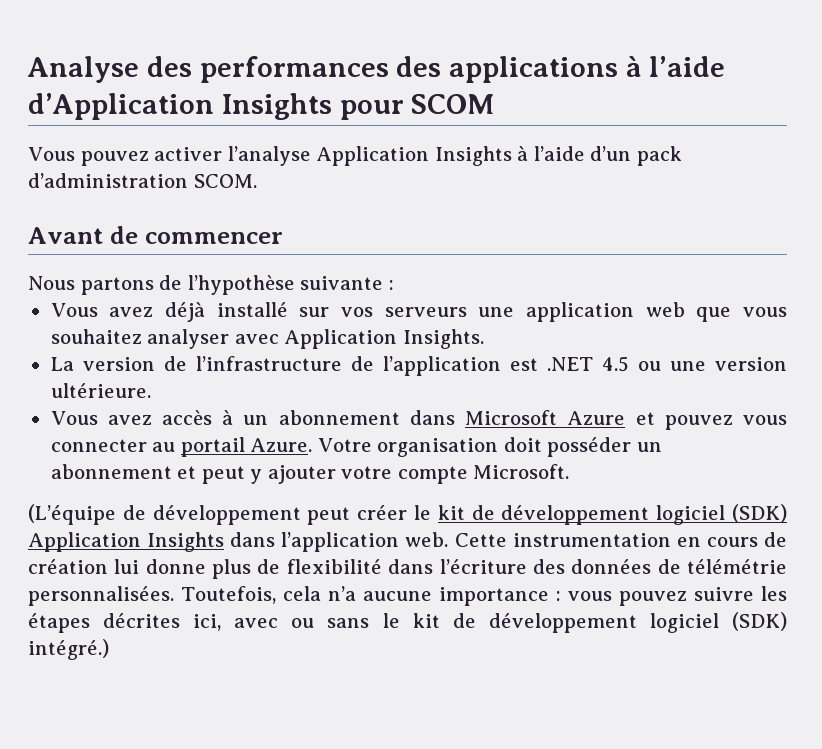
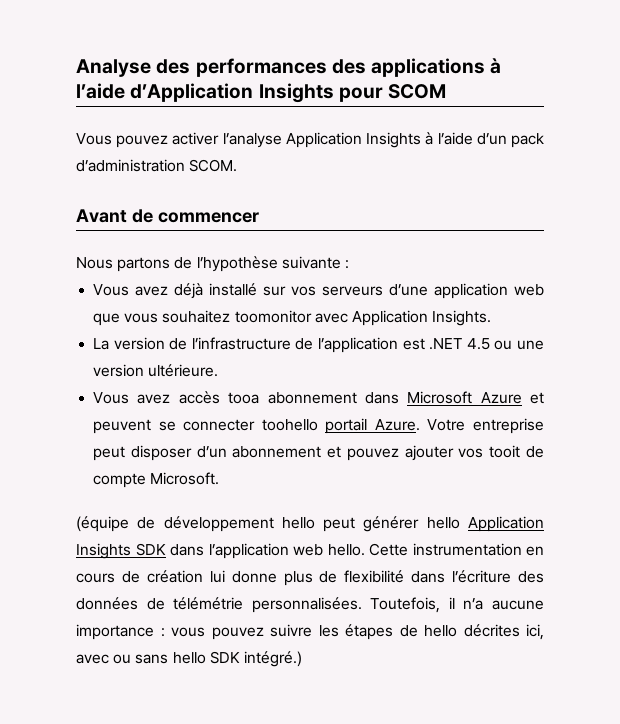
- Vous avez déjà installé sur vos serveurs une application web que vous souhaitez analyser avec Application Insights.
+ Vous avez déjà installé sur vos serveurs d’une application web que vous souhaitez toomonitor avec Application Insights.
- Vous avez accès à un abonnement dans Microsoft Azure et pouvez vous connecter au portail Azure. Votre organisation doit posséder un abonnement et peut y ajouter votre compte Microsoft.
+ Vous avez accès tooa abonnement dans Microsoft Azure et peuvent se connecter toohello portail Azure. Votre entreprise peut disposer d’un abonnement et pouvez ajouter vos tooit de compte Microsoft.
- (L’équipe de développement peut créer le kit de développement logiciel (SDK) Application Insights dans l’application web.
+ (équipe de développement hello peut générer hello Application Insights SDK dans l’application web hello.
- Toutefois, cela n’a aucune importance : vous pouvez suivre les étapes décrites ici, avec ou sans le kit de développement logiciel (SDK) intégré.)
+ Toutefois, il n’a aucune importance : vous pouvez suivre les étapes de hello décrites ici, avec ou sans hello SDK intégré.)

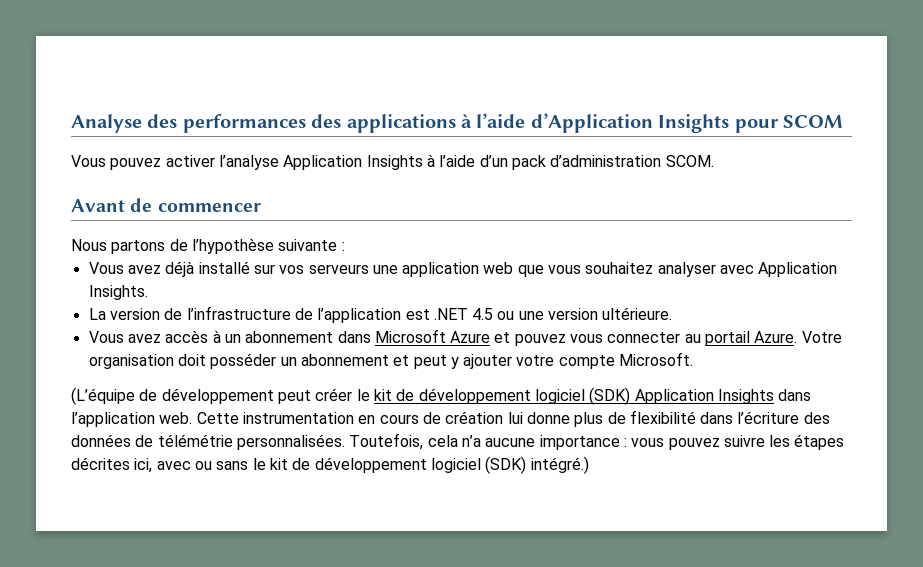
- Vous avez déjà installé sur vos serveurs d’une application web que vous souhaitez toomonitor avec Application Insights.
+ Vous avez déjà installé sur vos serveurs une application web que vous souhaitez analyser avec Application Insights.
- Vous avez accès tooa abonnement dans Microsoft Azure et peuvent se connecter toohello portail Azure. Votre entreprise peut disposer d’un abonnement et pouvez ajouter vos tooit de compte Microsoft.
+ Vous avez accès à un abonnement dans Microsoft Azure et pouvez vous connecter au portail Azure. Votre organisation doit posséder un abonnement et peut y ajouter votre compte Microsoft.
- (équipe de développement hello peut générer hello Application Insights SDK dans l’application web hello.
+ (L’équipe de développement peut créer le kit de développement logiciel (SDK) Application Insights dans l’application web.
- Toutefois, il n’a aucune importance : vous pouvez suivre les étapes de hello décrites ici, avec ou sans hello SDK intégré.)
+ Toutefois, cela n’a aucune importance : vous pouvez suivre les étapes décrites ici, avec ou sans le kit de développement logiciel (SDK) intégré.)

